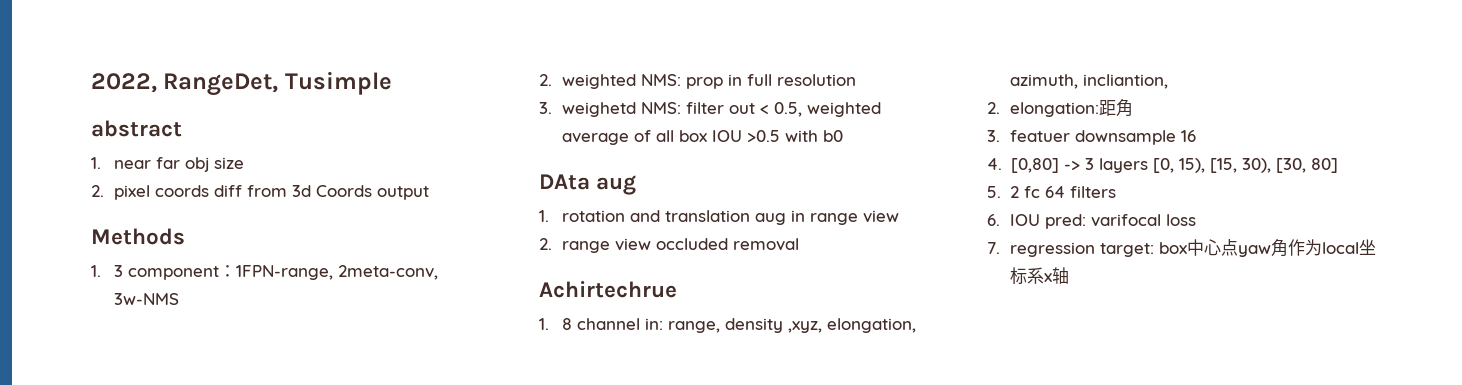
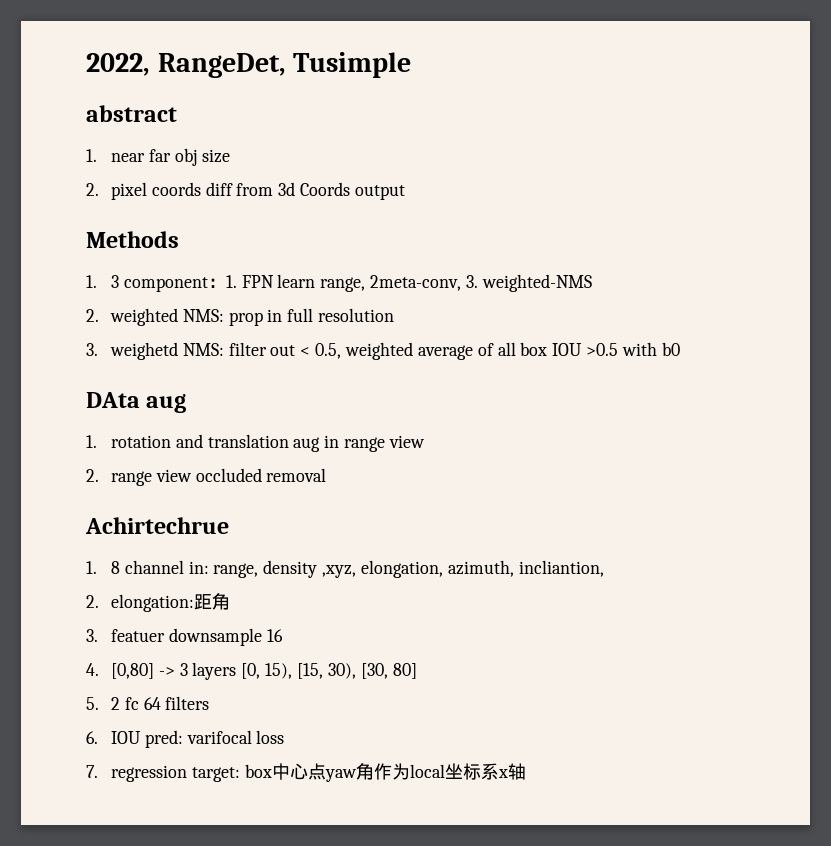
- 1. 3 component：1FPN-range, 2meta-conv, 3w-NMS
+ 1. 3 component：1. FPN learn range, 2meta-conv, 3. weighted-NMS

